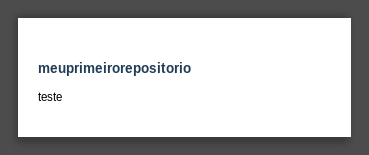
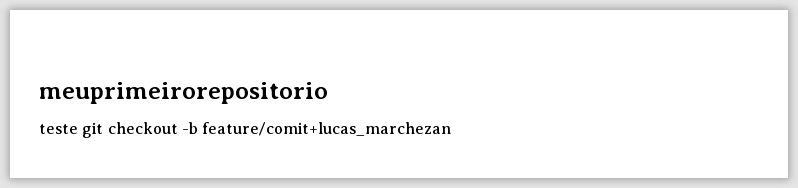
- teste
+ teste git checkout -b feature/comit+lucas_marchezan

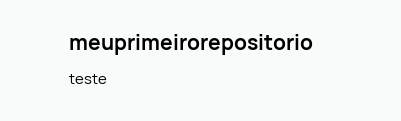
- teste git checkout -b feature/comit+lucas_marchezan
+ teste

